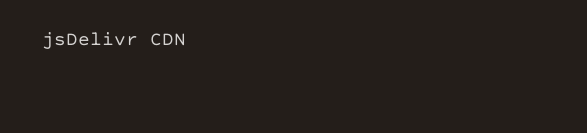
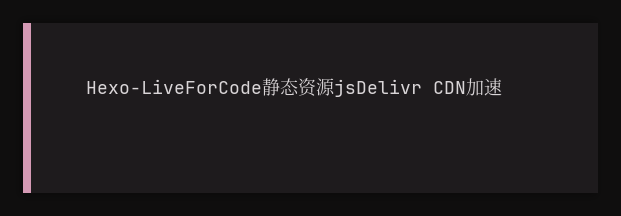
- jsDelivr CDN
+ Hexo-LiveForCode静态资源jsDelivr CDN加速

